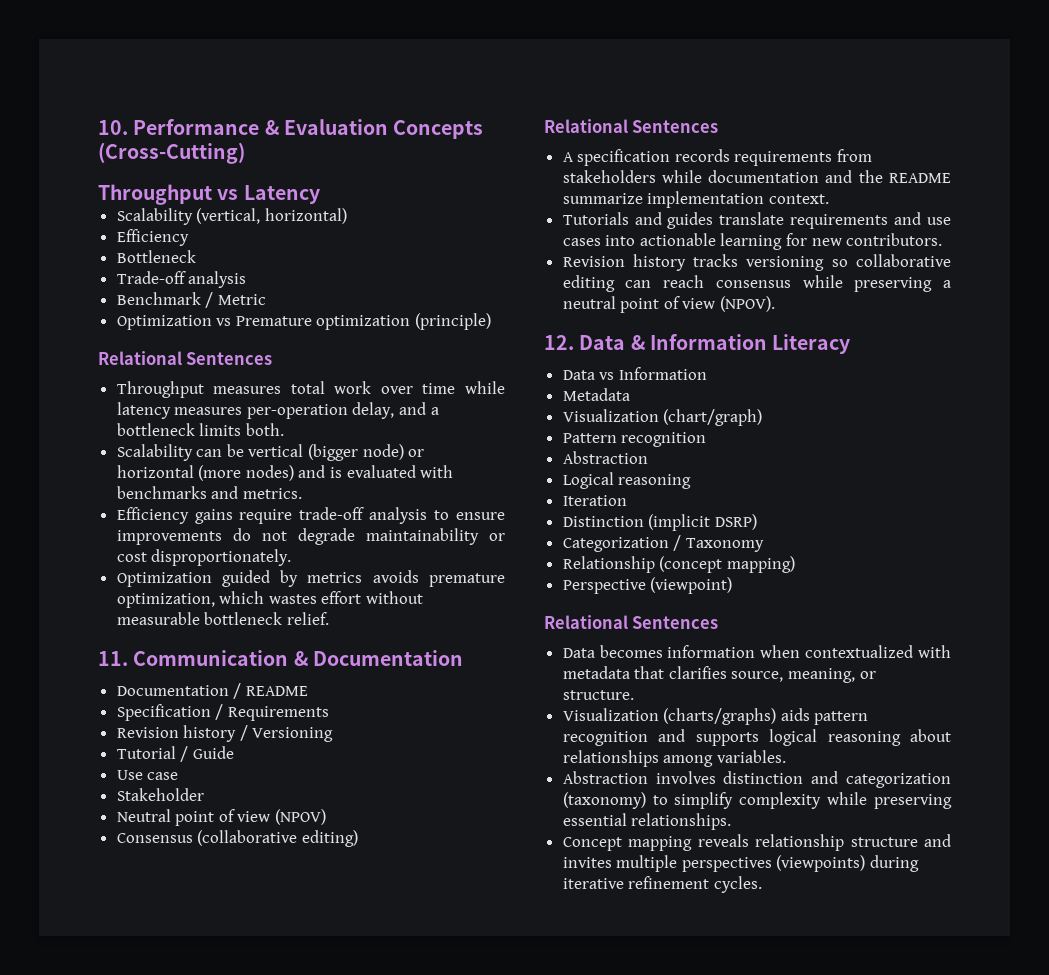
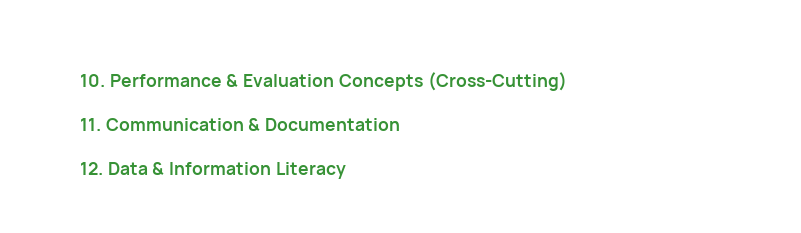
- Throughput vs Latency
- Scalability (vertical, horizontal)
- Efficiency
- Bottleneck
- Trade‑off analysis
- Benchmark / Metric
- Optimization vs Premature optimization (principle)
- Relational Sentences
- Throughput measures total work over time while latency measures per‑operation delay, and a bottleneck limits both.
- Scalability can be vertical (bigger node) or horizontal (more nodes) and is evaluated with benchmarks and metrics.
- Efficiency gains require trade‑off analysis to ensure improvements do not degrade maintainability or cost disproportionately.
- Optimization guided by metrics avoids premature optimization, which wastes effort without measurable bottleneck relief.
  11. Communication & Documentation
- Documentation / README
- Specification / Requirements
- Revision history / Versioning
- Tutorial / Guide
- Use case
- Stakeholder
- Neutral point of view (NPOV)
- Consensus (collaborative editing)
- Relational Sentences
- A specification records requirements from stakeholders while documentation and the README summarize implementation context.
- Tutorials and guides translate requirements and use cases into actionable learning for new contributors.
- Revision history tracks versioning so collaborative editing can reach consensus while preserving a neutral point of view (NPOV).
- Data vs Information
- Metadata
- Visualization (chart/graph)
- Pattern recognition
- Abstraction
- Logical reasoning
- Iteration
- Distinction (implicit DSRP)
- Categorization / Taxonomy
- Relationship (concept mapping)
- Perspective (viewpoint)
- Relational Sentences
- Data becomes information when contextualized with metadata that clarifies source, meaning, or structure.
- Visualization (charts/graphs) aids pattern recognition and supports logical reasoning about relationships among variables.
- Abstraction involves distinction and categorization (taxonomy) to simplify complexity while preserving essential relationships.
- Concept mapping reveals relationship structure and invites multiple perspectives (viewpoints) during iterative refinement cycles.

